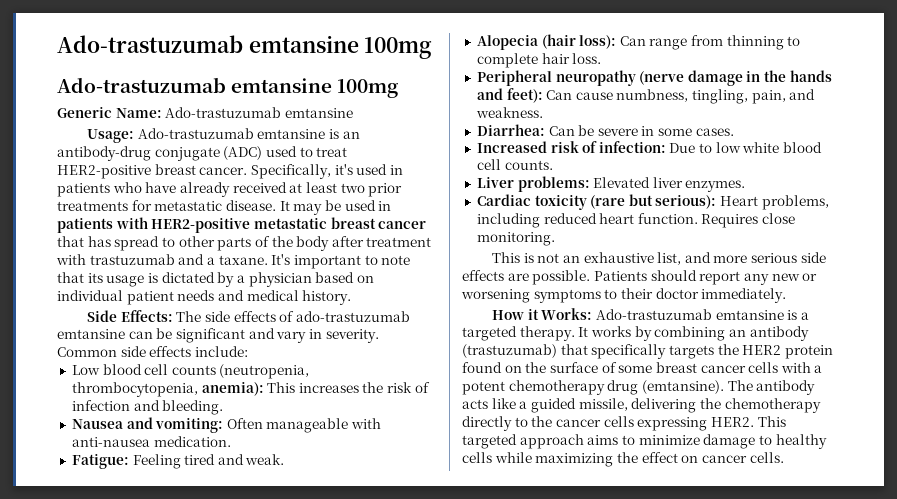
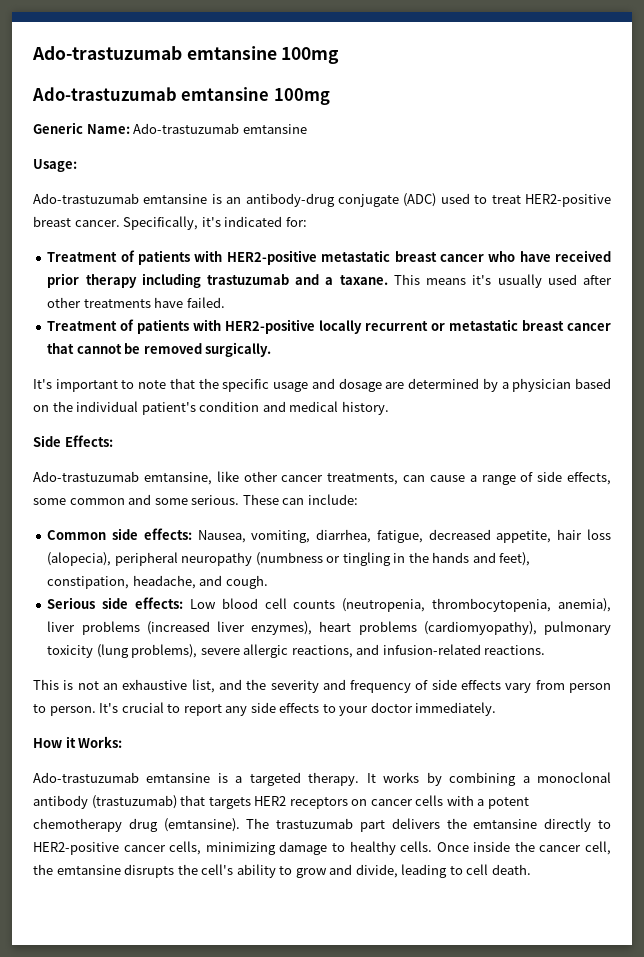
- Usage: Ado-trastuzumab emtansine is an antibody-drug conjugate (ADC) used to treat HER2-positive breast cancer.
+ Usage:
+ Ado-trastuzumab emtansine is an antibody-drug conjugate (ADC) used to treat HER2-positive breast cancer.
- Specifically, it's used in patients who have already received at least two prior treatments for metastatic disease. It may be used in patients with HER2-positive metastatic breast cancer that has spread to other parts of the body after treatment with trastuzumab and a taxane. It's important to note that its usage is dictated by a physician based on individual patient needs and medical history.
+ Specifically, it's indicated for:
+ Treatment of patients with HER2-positive metastatic breast cancer who have received prior therapy including trastuzumab and a taxane. This means it's usually used after other treatments have failed.
+ Treatment of patients with HER2-positive locally recurrent or metastatic breast cancer that cannot be removed surgically.
+ It's important to note that the specific usage and dosage are determined by a physician based on the individual patient's condition and medical history.
- Side Effects: The side effects of ado-trastuzumab emtansine can be significant and vary in severity. Common side effects include:
- Low blood cell counts (neutropenia, thrombocytopenia, anemia): This increases the risk of infection and bleeding.
- Nausea and vomiting: Often manageable with anti-nausea medication.
- Fatigue: Feeling tired and weak.
- Alopecia (hair loss): Can range from thinning to complete hair loss.
- Peripheral neuropathy (nerve damage in the hands and feet): Can cause numbness, tingling, pain, and weakness.
- Diarrhea: Can be severe in some cases.
- Increased risk of infection: Due to low white blood cell counts.
- Liver problems: Elevated liver enzymes.
- Cardiac toxicity (rare but serious): Heart problems, including reduced heart function. Requires close monitoring.
+ Side Effects:
+ Ado-trastuzumab emtansine, like other cancer treatments, can cause a range of side effects, some common and some serious. These can include:
+ Common side effects: Nausea, vomiting, diarrhea, fatigue, decreased appetite, hair loss (alopecia), peripheral neuropathy (numbness or tingling in the hands and feet), constipation, headache, and cough.
+ Serious side effects: Low blood cell counts (neutropenia, thrombocytopenia, anemia), liver problems (increased liver enzymes), heart problems (cardiomyopathy), pulmonary toxicity (lung problems), severe allergic reactions, and infusion-related reactions.
- This is not an exhaustive list, and more serious side effects are possible. Patients should report any new or worsening symptoms to their doctor immediately.
+ This is not an exhaustive list, and the severity and frequency of side effects vary from person to person. It's crucial to report any side effects to your doctor immediately.
- How it Works: Ado-trastuzumab emtansine is a targeted therapy.
+ How it Works:
+ Ado-trastuzumab emtansine is a targeted therapy.
- It works by combining an antibody (trastuzumab) that specifically targets the HER2 protein found on the surface of some breast cancer cells with a potent chemotherapy drug (emtansine).
+ It works by combining a monoclonal antibody (trastuzumab) that targets HER2 receptors on cancer cells with a potent chemotherapy drug (emtansine).
- The antibody acts like a guided missile, delivering the chemotherapy directly to the cancer cells expressing HER2. This targeted approach aims to minimize damage to healthy cells while maximizing the effect on cancer cells.
+ The trastuzumab part delivers the emtansine directly to HER2-positive cancer cells, minimizing damage to healthy cells. Once inside the cancer cell, the emtansine disrupts the cell's ability to grow and divide, leading to cell death.

